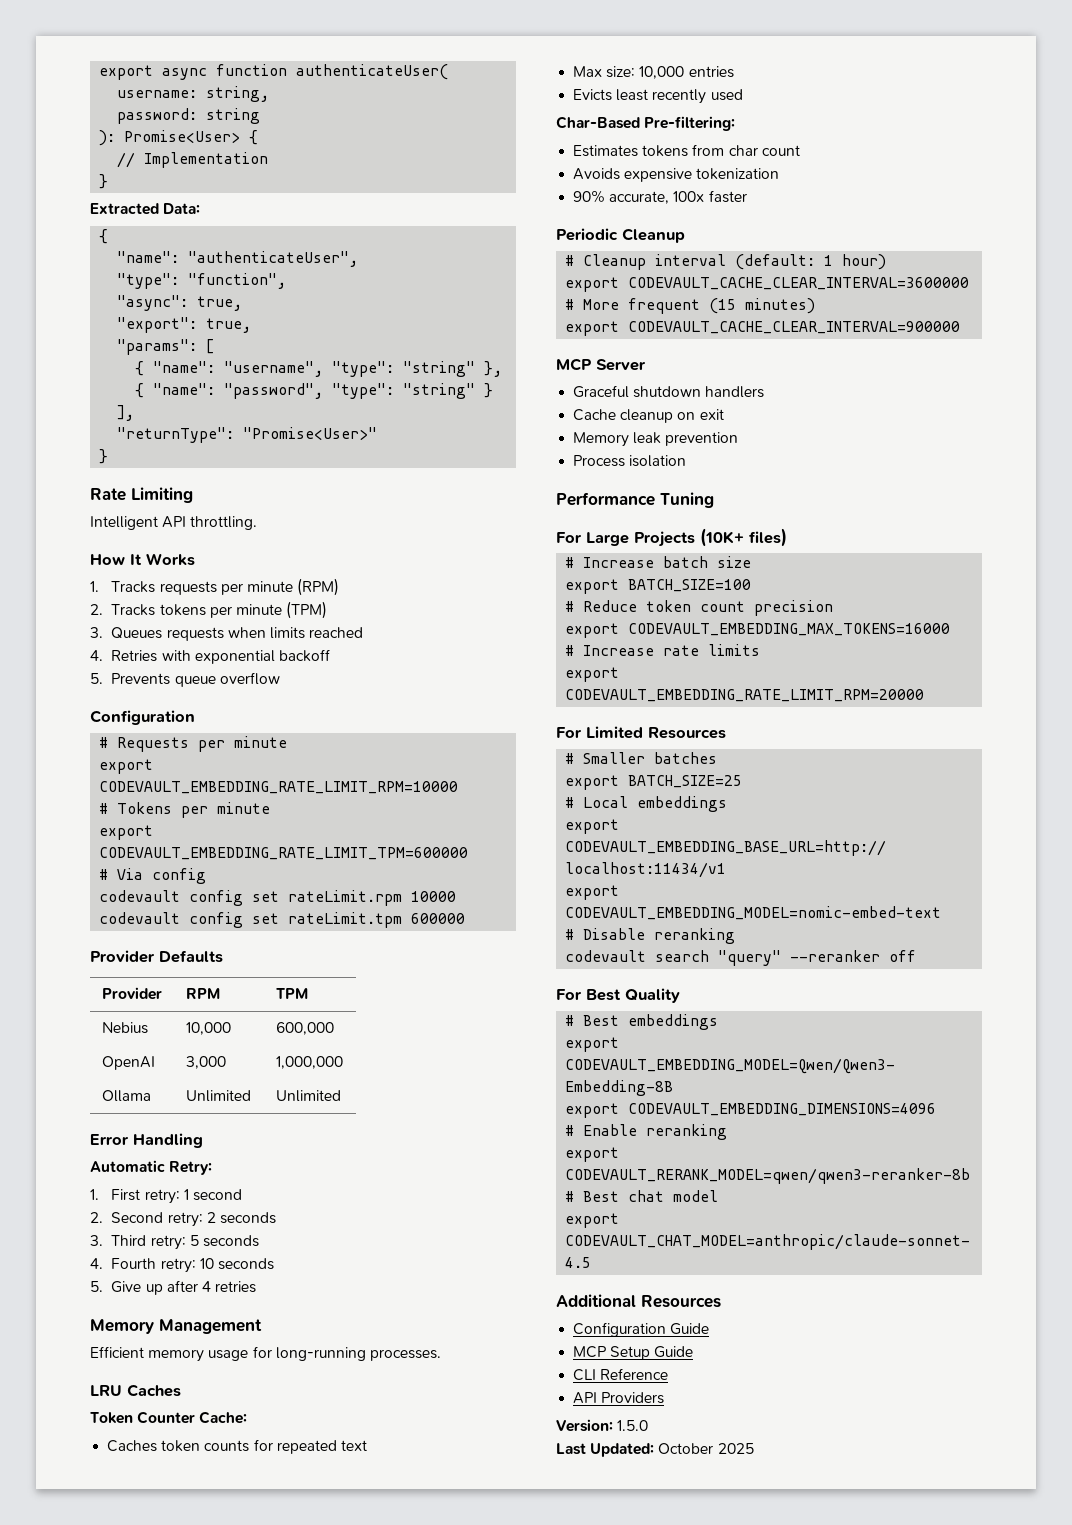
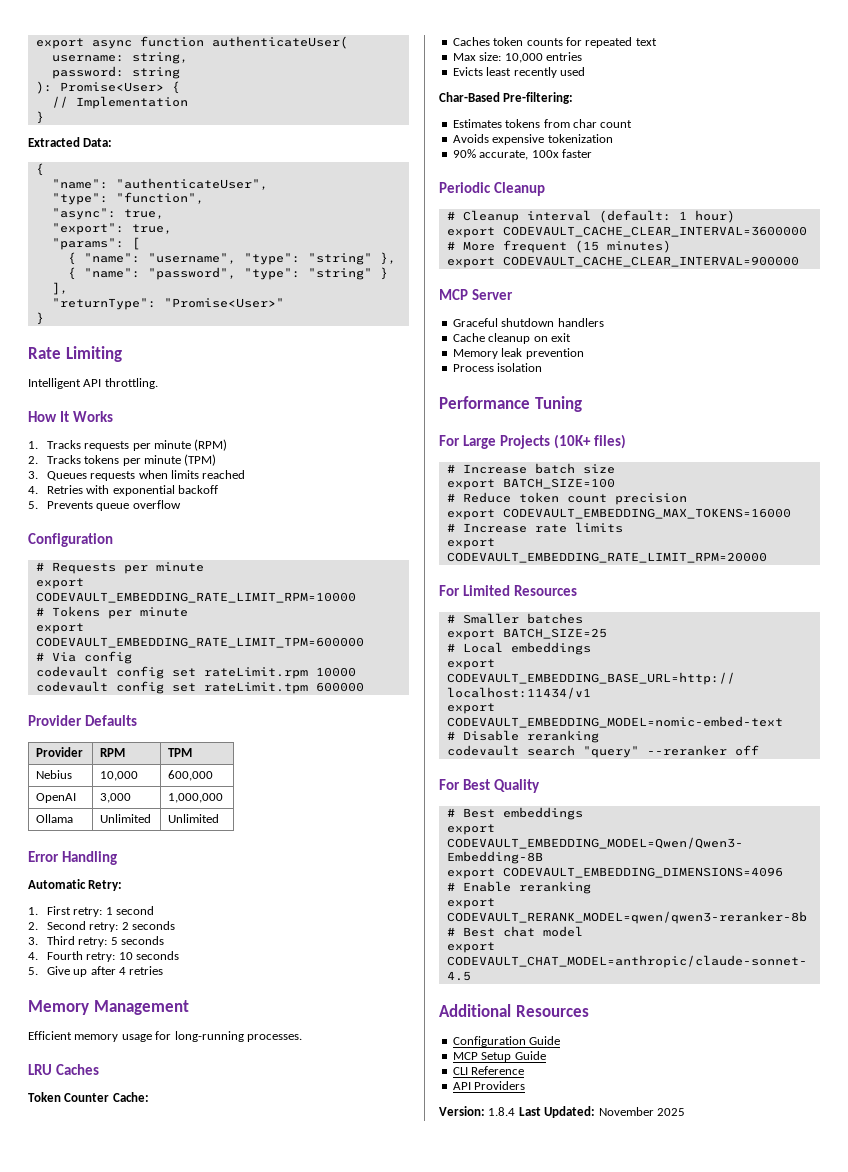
- Version: 1.5.0
- Last Updated: October 2025
+ Version: 1.8.4 Last Updated: November 2025

